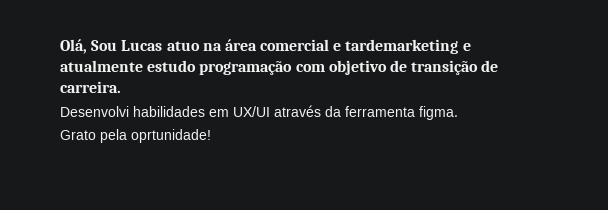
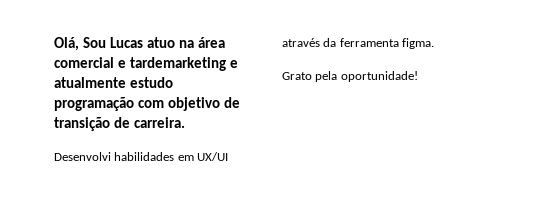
- Grato pela oprtunidade!
+ Grato pela oportunidade!

